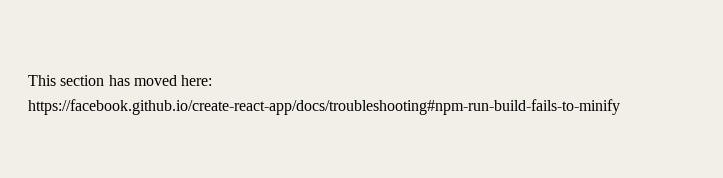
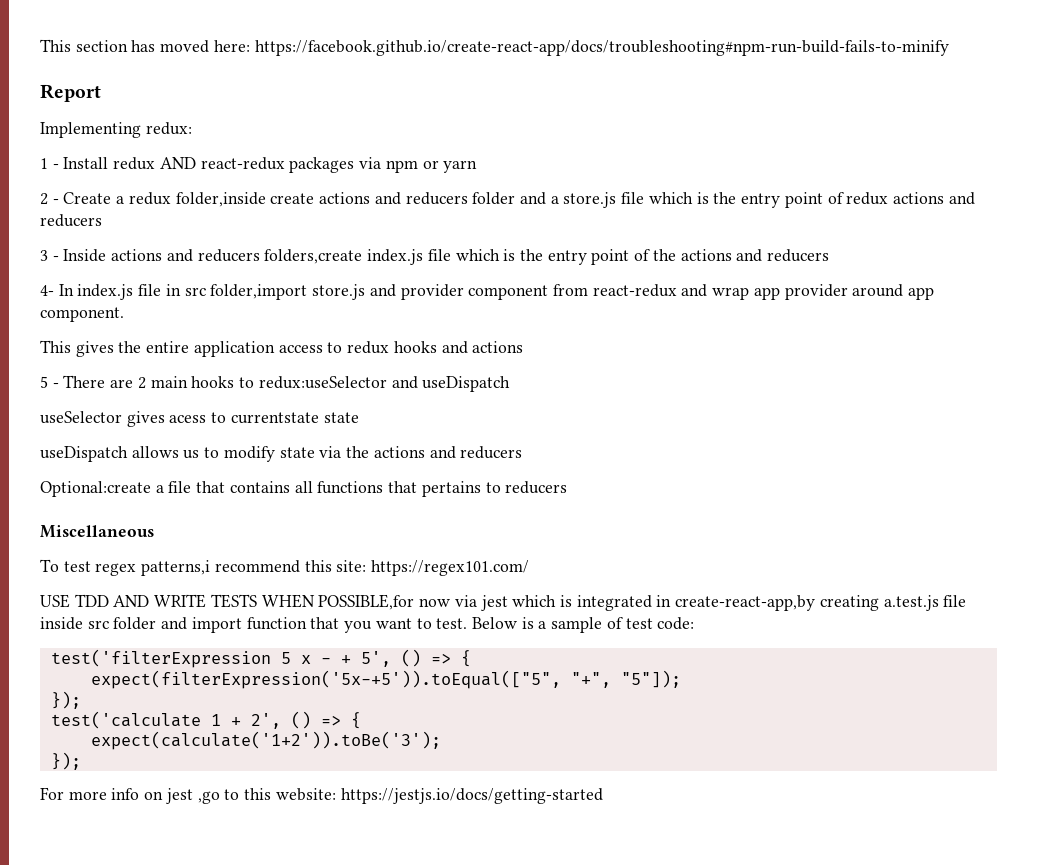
+ Report
+ Implementing redux:
+ 1 - Install redux AND react-redux packages via npm or yarn
+ 2 - Create a redux folder,inside create actions and reducers folder and a store.js file which is the entry point of redux actions and reducers
+ 3 - Inside actions and reducers folders,create index.js file which is the entry point of the actions and reducers
+ 4- In index.js file in src folder,import store.js and provider component from react-redux and wrap app provider around app component.
+ This gives the entire application access to redux hooks and actions
+ 5 - There are 2 main hooks to redux:useSelector and useDispatch
+ useSelector gives acess to currentstate state
+ useDispatch allows us to modify state via the actions and reducers
+ Optional:create a file that contains all functions that pertains to reducers
+ Miscellaneous
+ To test regex patterns,i recommend this site: https://regex101.com/
+ USE TDD AND WRITE TESTS WHEN POSSIBLE,for now via jest which is integrated in create-react-app,by creating a.test.js file inside src folder and import function that you want to test. Below is a sample of test code:
+ test('filterExpression 5 x - + 5', () => {
+ expect(filterExpression('5x-+5')).toEqual(["5", "+", "5"]);
+ });
+ test('calculate 1 + 2', () => {
+ expect(calculate('1+2')).toBe('3');
+ });
+ For more info on jest ,go to this website: https://jestjs.io/docs/getting-started

